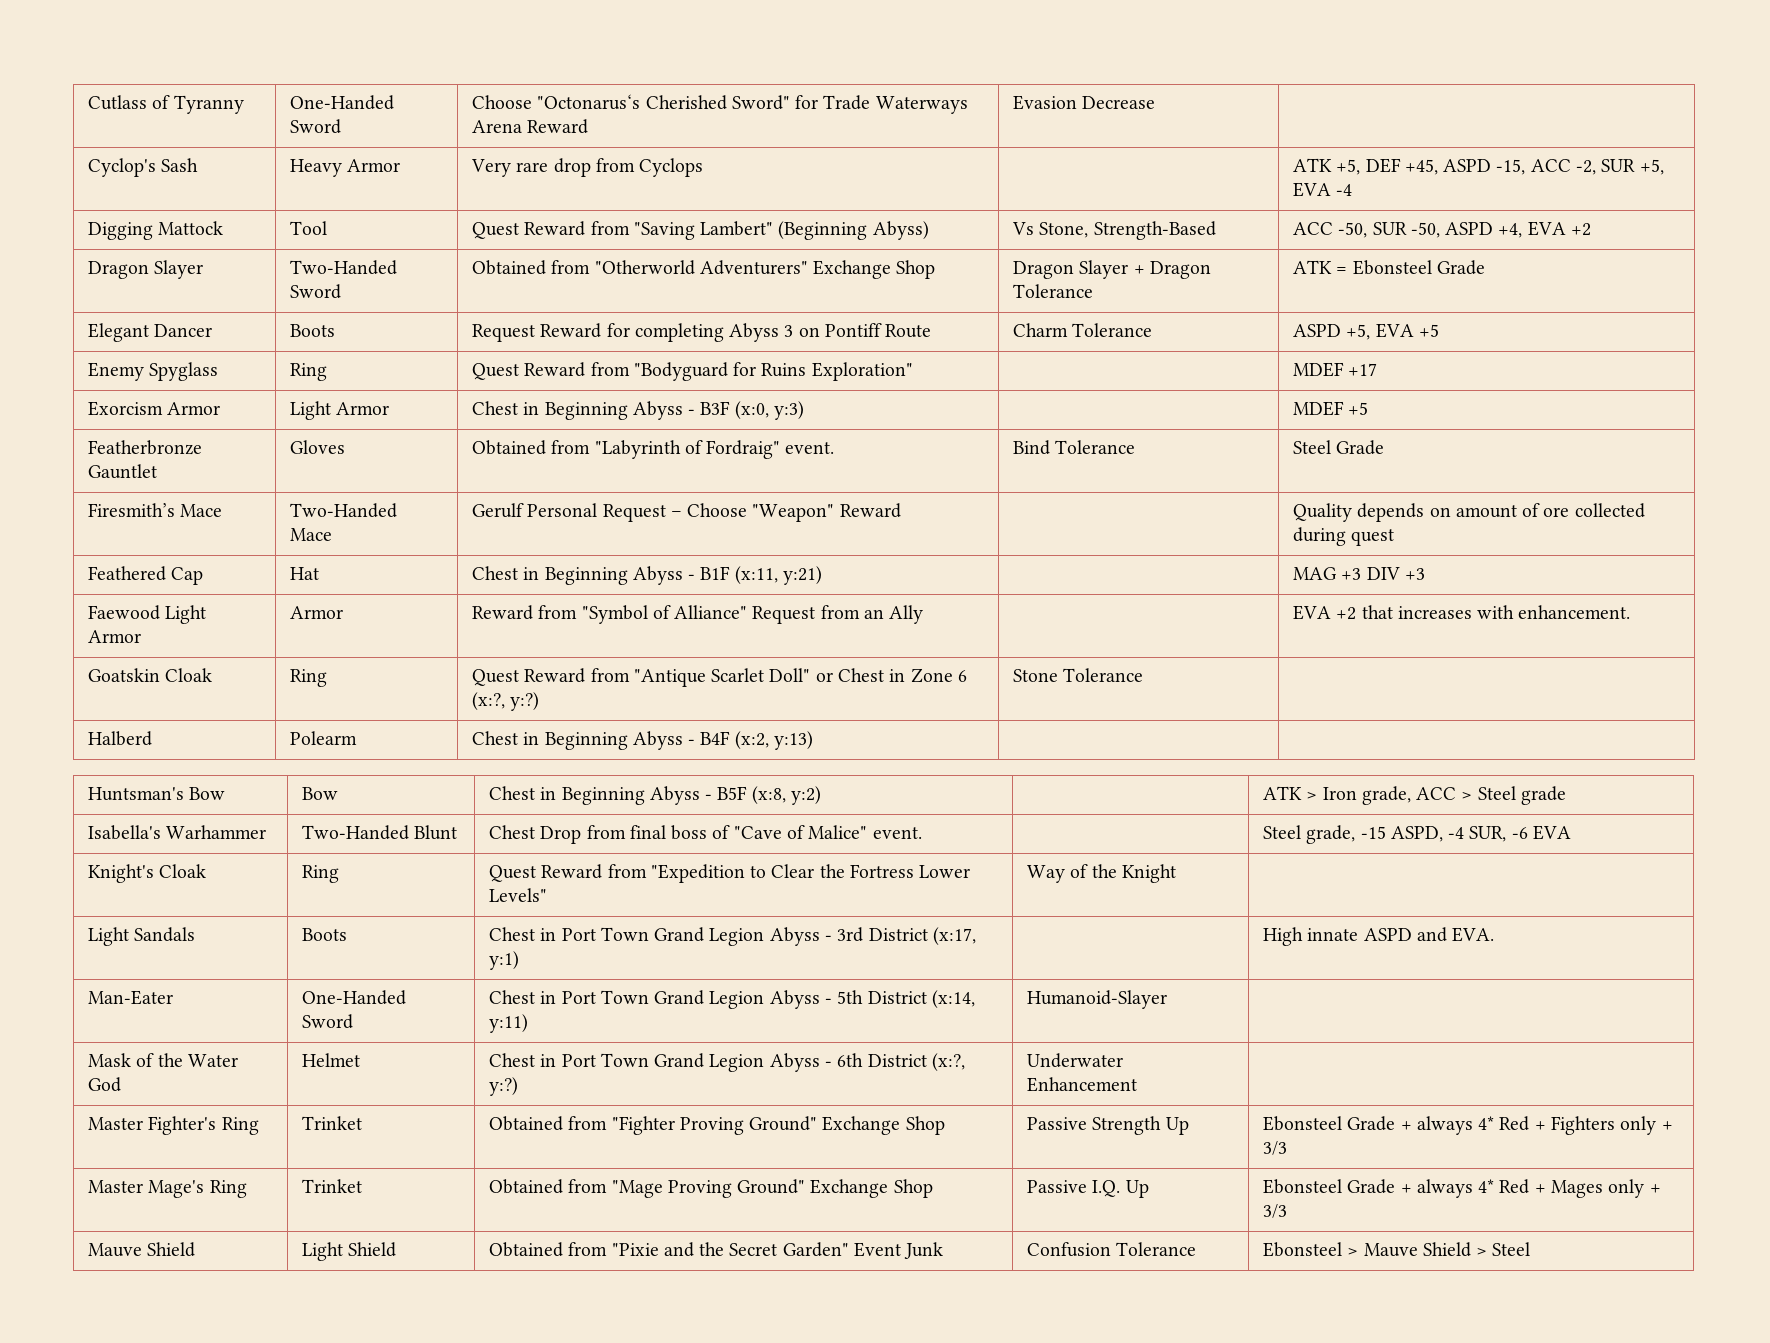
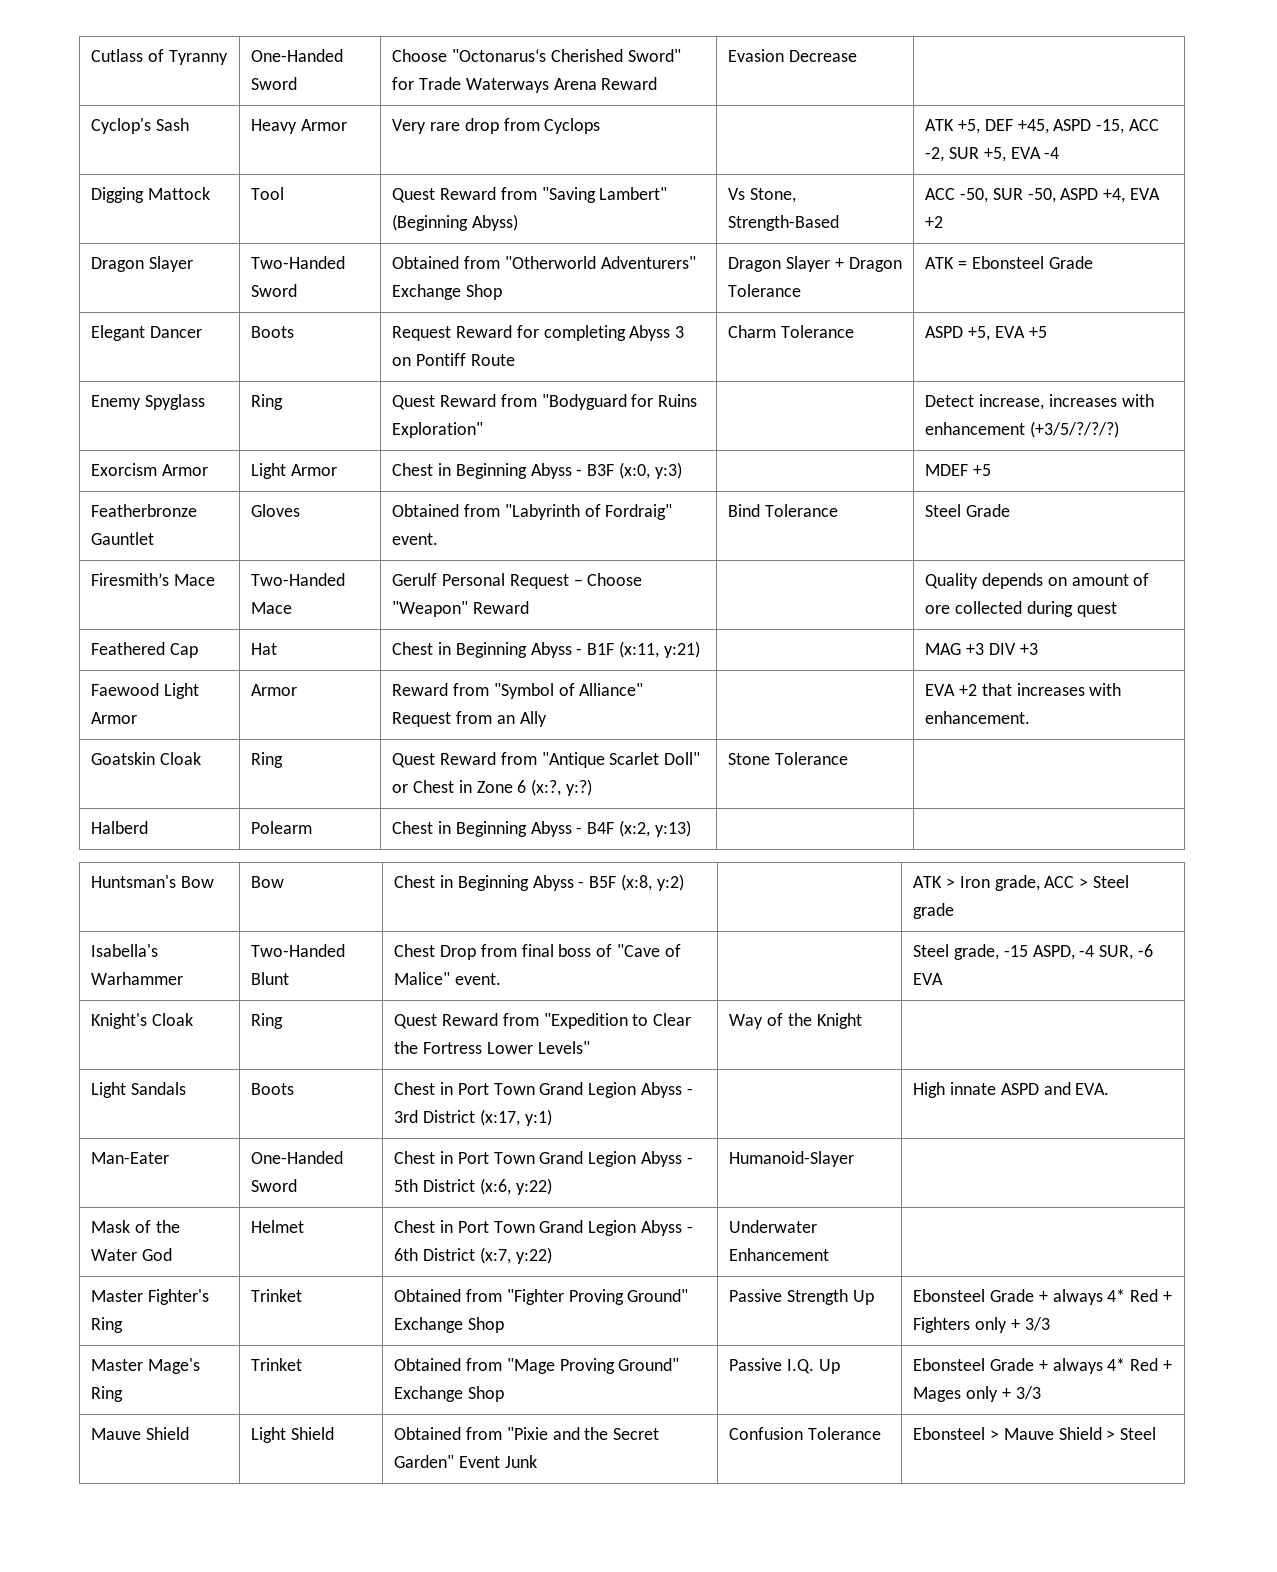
- Enemy Spyglass | Ring | Quest Reward from "Bodyguard for Ruins Exploration" | | MDEF +17
+ Enemy Spyglass | Ring | Quest Reward from "Bodyguard for Ruins Exploration" | | Detect increase, increases with enhancement (+3/5/?/?/?)
- Man-Eater | One-Handed Sword | Chest in Port Town Grand Legion Abyss - 5th District (x:14, y:11) | Humanoid-Slayer |
+ Man-Eater | One-Handed Sword | Chest in Port Town Grand Legion Abyss - 5th District (x:6, y:22) | Humanoid-Slayer |
- Mask of the Water God | Helmet | Chest in Port Town Grand Legion Abyss - 6th District (x:?, y:?) | Underwater Enhancement |
+ Mask of the Water God | Helmet | Chest in Port Town Grand Legion Abyss - 6th District (x:7, y:22) | Underwater Enhancement |

